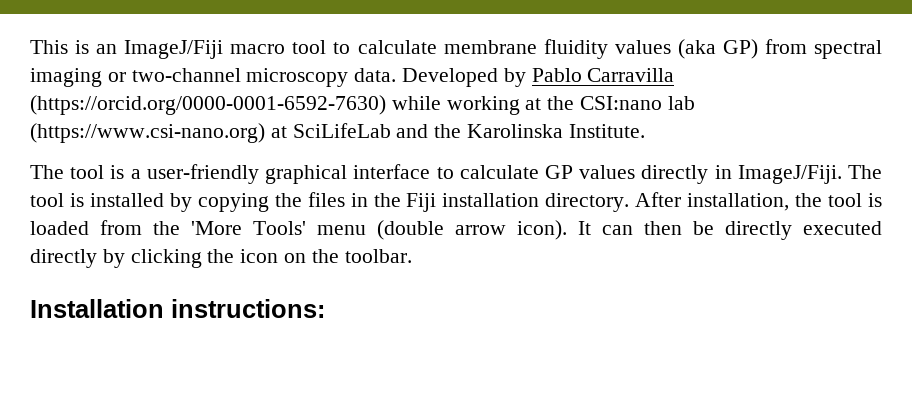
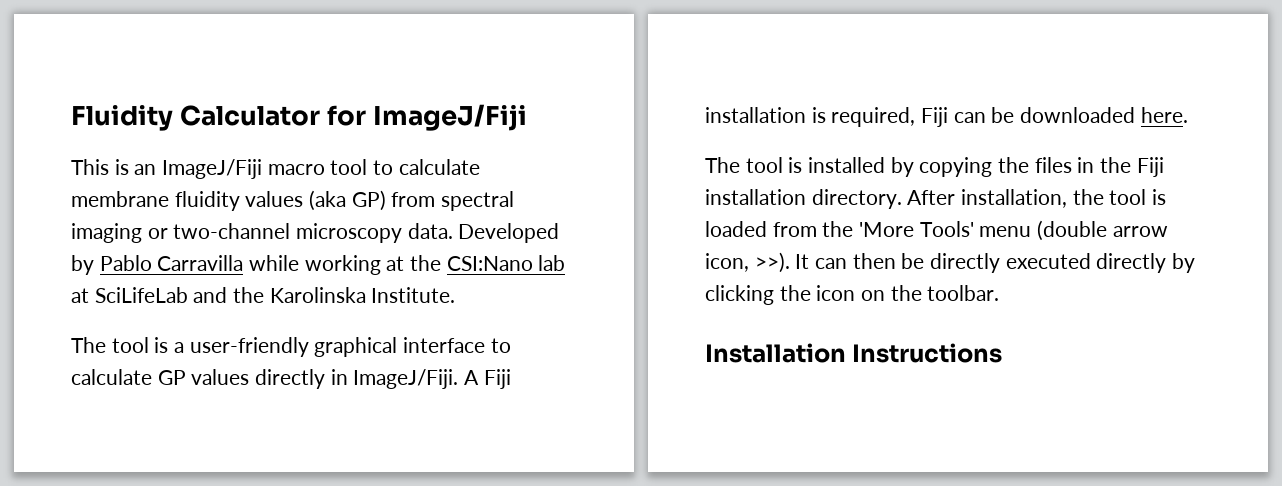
+ Fluidity Calculator for ImageJ/Fiji
- Developed by Pablo Carravilla (https://orcid.org/0000-0001-6592-7630) while working at the CSI:nano lab (https://www.csi-nano.org) at SciLifeLab and the Karolinska Institute.
+ Developed by Pablo Carravilla while working at the CSI:Nano lab at SciLifeLab and the Karolinska Institute.
- The tool is a user-friendly graphical interface to calculate GP values directly in ImageJ/Fiji. The tool is installed by copying the files in the Fiji installation directory.
+ The tool is a user-friendly graphical interface to calculate GP values directly in ImageJ/Fiji. A Fiji installation is required, Fiji can be downloaded here.
+ The tool is installed by copying the files in the Fiji installation directory.
- After installation, the tool is loaded from the 'More Tools' menu (double arrow icon).
+ After installation, the tool is loaded from the 'More Tools' menu (double arrow icon, >>).
- Installation instructions:
+ Installation Instructions

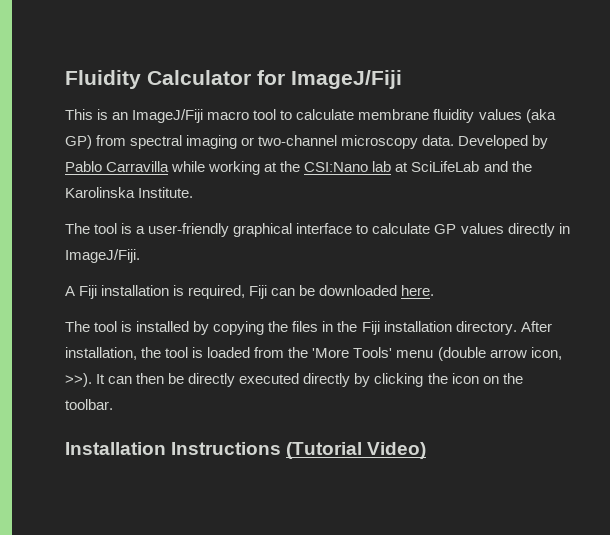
- The tool is a user-friendly graphical interface to calculate GP values directly in ImageJ/Fiji. A Fiji installation is required, Fiji can be downloaded here.
+ The tool is a user-friendly graphical interface to calculate GP values directly in ImageJ/Fiji.
+ A Fiji installation is required, Fiji can be downloaded here.
- Installation Instructions
+ Installation Instructions (Tutorial Video)

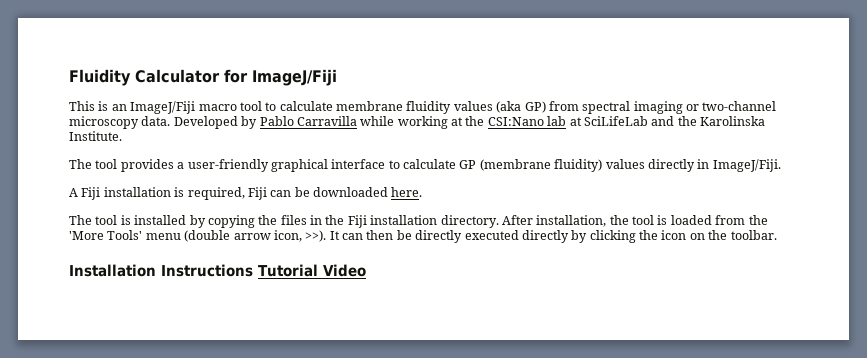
- The tool is a user-friendly graphical interface to calculate GP values directly in ImageJ/Fiji.
+ The tool provides a user-friendly graphical interface to calculate GP (membrane fluidity) values directly in ImageJ/Fiji.
- Installation Instructions (Tutorial Video)
+ Installation Instructions Tutorial Video

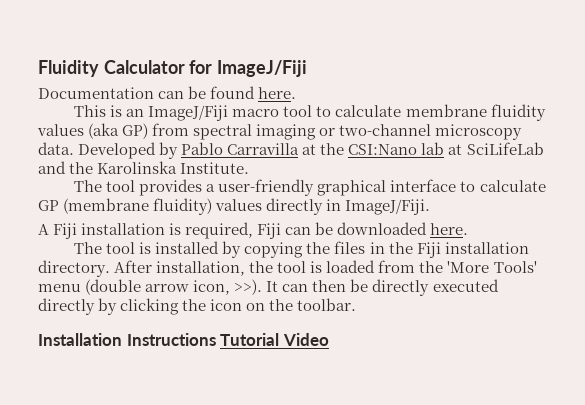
+ Documentation can be found here.
- Developed by Pablo Carravilla while working at the CSI:Nano lab at SciLifeLab and the Karolinska Institute.
+ Developed by Pablo Carravilla at the CSI:Nano lab at SciLifeLab and the Karolinska Institute.

